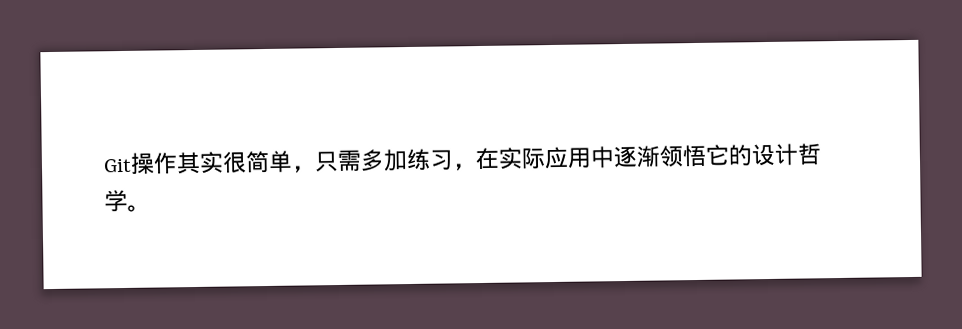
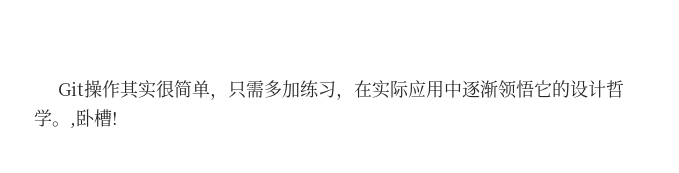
- Git操作其实很简单，只需多加练习，在实际应用中逐渐领悟它的设计哲学。
+ Git操作其实很简单，只需多加练习，在实际应用中逐渐领悟它的设计哲学。,卧槽!

